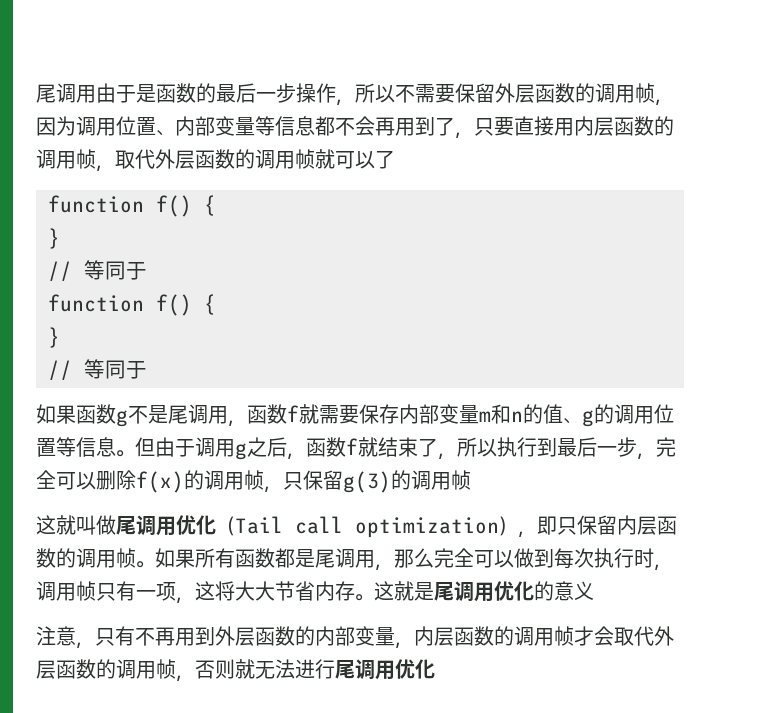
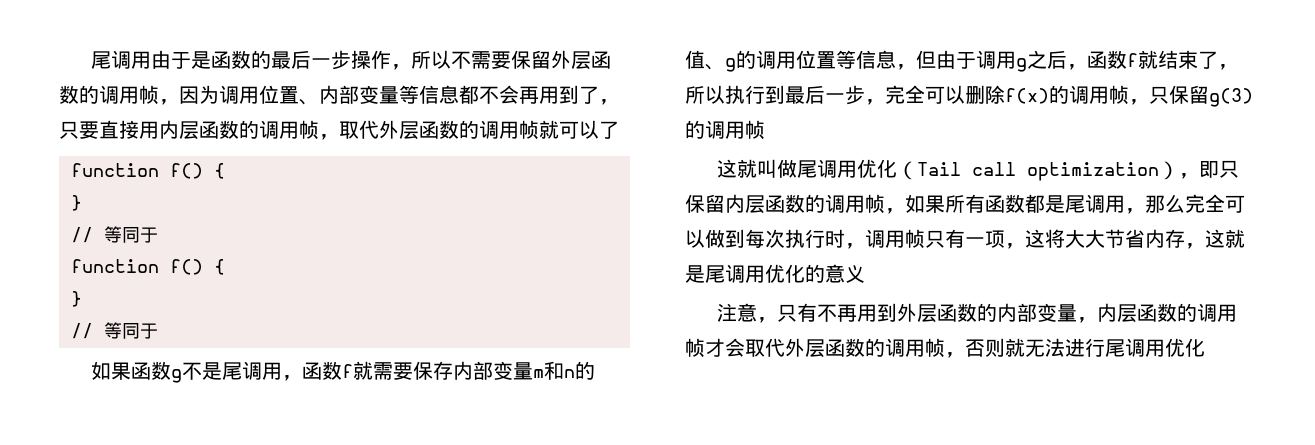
- 如果函数g不是尾调用，函数f就需要保存内部变量m和n的值、g的调用位置等信息。但由于调用g之后，函数f就结束了，所以执行到最后一步，完全可以删除f(x)的调用帧，只保留g(3)的调用帧
+ 如果函数g不是尾调用，函数f就需要保存内部变量m和n的值、g的调用位置等信息，但由于调用g之后，函数f就结束了，所以执行到最后一步，完全可以删除f(x)的调用帧，只保留g(3)的调用帧
- 这就叫做尾调用优化（Tail call optimization），即只保留内层函数的调用帧。如果所有函数都是尾调用，那么完全可以做到每次执行时，调用帧只有一项，这将大大节省内存。这就是尾调用优化的意义
+ 这就叫做尾调用优化（Tail call optimization），即只保留内层函数的调用帧，如果所有函数都是尾调用，那么完全可以做到每次执行时，调用帧只有一项，这将大大节省内存，这就是尾调用优化的意义

